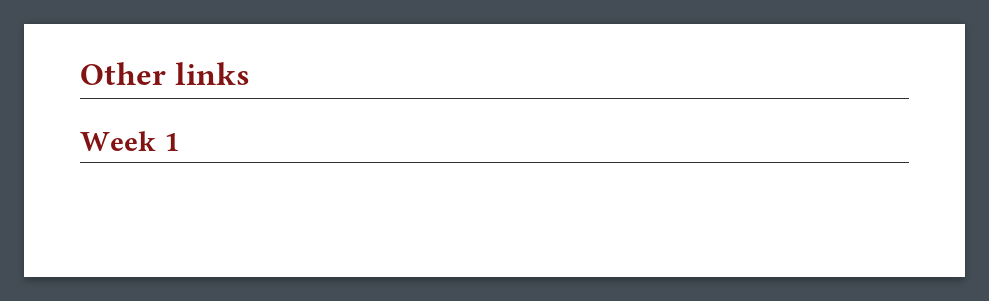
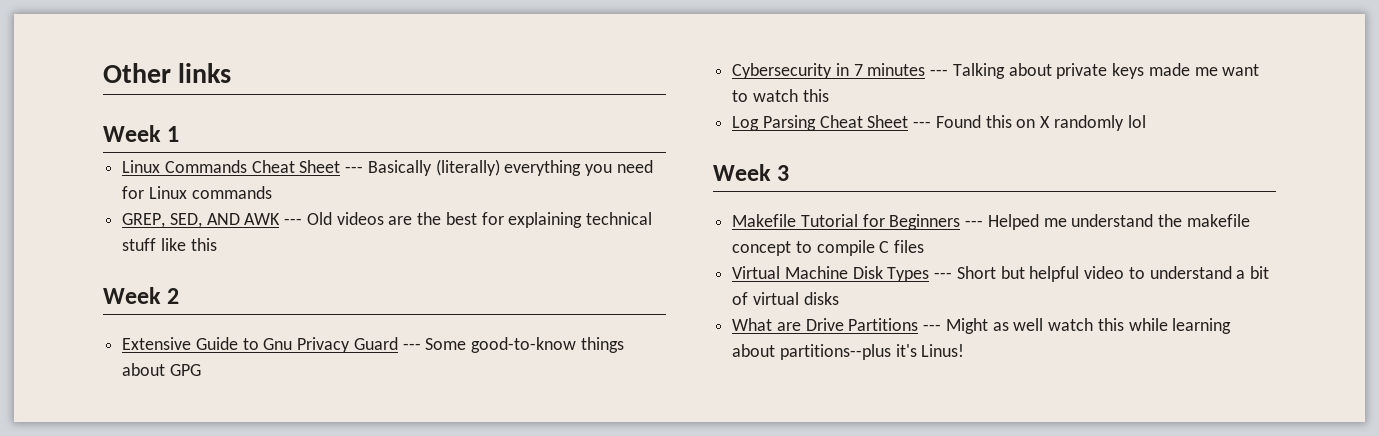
+ Linux Commands Cheat Sheet --- Basically (literally) everything you need for Linux commands
+ GREP, SED, AND AWK --- Old videos are the best for explaining technical stuff like this
+ Week 2
+ Extensive Guide to Gnu Privacy Guard --- Some good-to-know things about GPG
+ Cybersecurity in 7 minutes --- Talking about private keys made me want to watch this
+ Log Parsing Cheat Sheet --- Found this on X randomly lol
+ Week 3
+ Makefile Tutorial for Beginners --- Helped me understand the makefile concept to compile C files
+ Virtual Machine Disk Types --- Short but helpful video to understand a bit of virtual disks
+ What are Drive Partitions --- Might as well watch this while learning about partitions--plus it's Linus!

